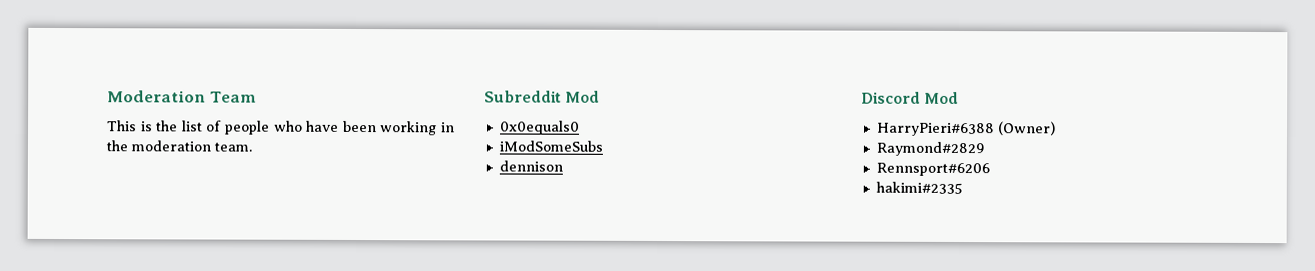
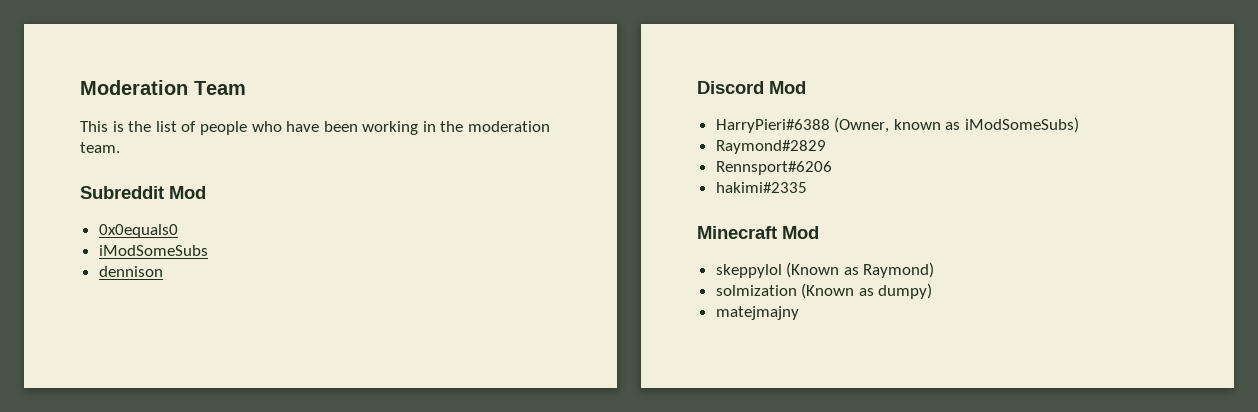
- HarryPieri#6388 (Owner)
+ HarryPieri#6388 (Owner, known as iModSomeSubs)
+ Minecraft Mod
+ skeppylol (Known as Raymond)
+ solmization (Known as dumpy)
+ matejmajny

